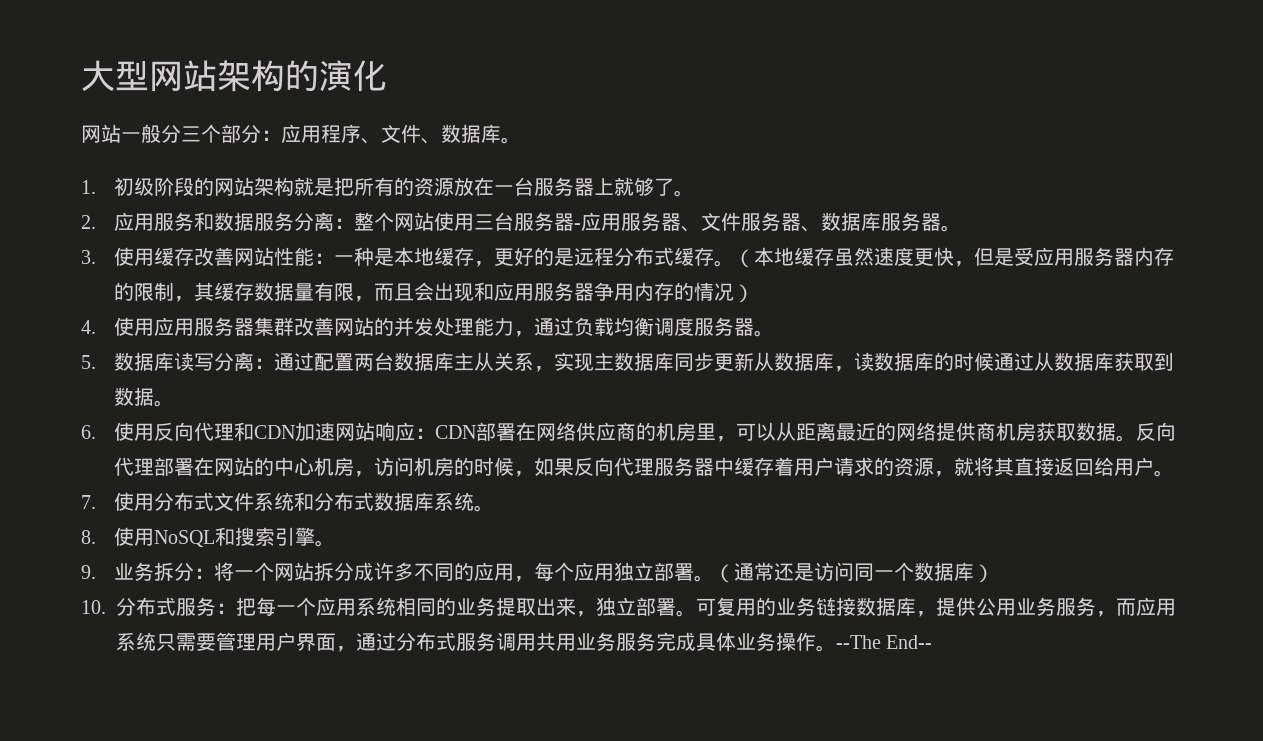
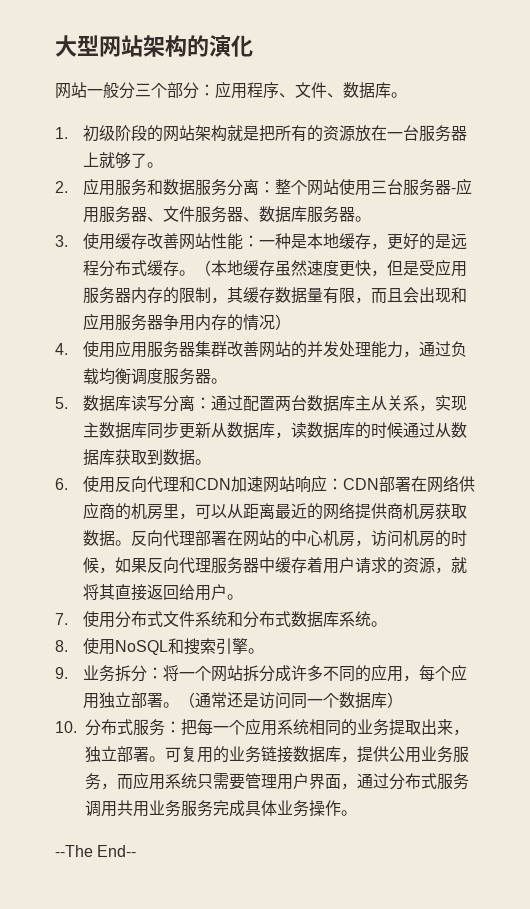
- 可复用的业务链接数据库，提供公用业务服务，而应用系统只需要管理用户界面，通过分布式服务调用共用业务服务完成具体业务操作。--The End--
+ 可复用的业务链接数据库，提供公用业务服务，而应用系统只需要管理用户界面，通过分布式服务调用共用业务服务完成具体业务操作。
+ --The End--

